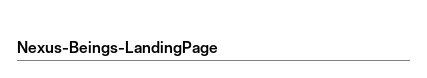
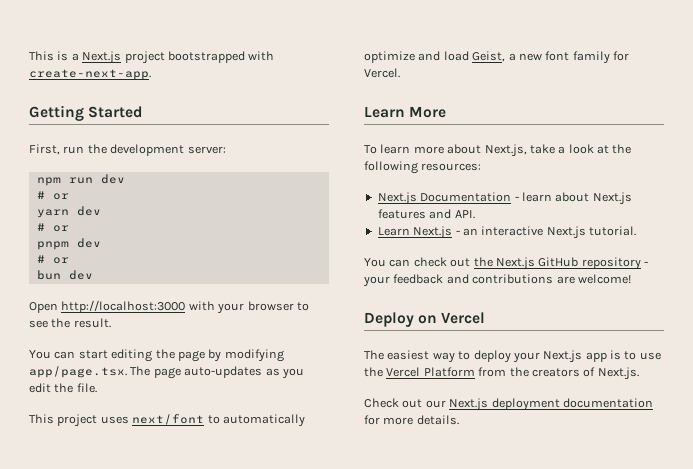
- Nexus-Beings-LandingPage
+ This is a Next.js project bootstrapped with create-next-app.
+ Getting Started
+ First, run the development server:
+ npm run dev
+ # or
+ yarn dev
+ # or
+ pnpm dev
+ # or
+ bun dev
+ Open http://localhost:3000 with your browser to see the result.
+ You can start editing the page by modifying app/page.tsx. The page auto-updates as you edit the file.
+ This project uses next/font to automatically optimize and load Geist, a new font family for Vercel.
+ Learn More
+ To learn more about Next.js, take a look at the following resources:
+ Next.js Documentation - learn about Next.js features and API.
+ Learn Next.js - an interactive Next.js tutorial.
+ You can check out the Next.js GitHub repository - your feedback and contributions are welcome!
+ Deploy on Vercel
+ The easiest way to deploy your Next.js app is to use the Vercel Platform from the creators of Next.js.
+ Check out our Next.js deployment documentation for more details.

